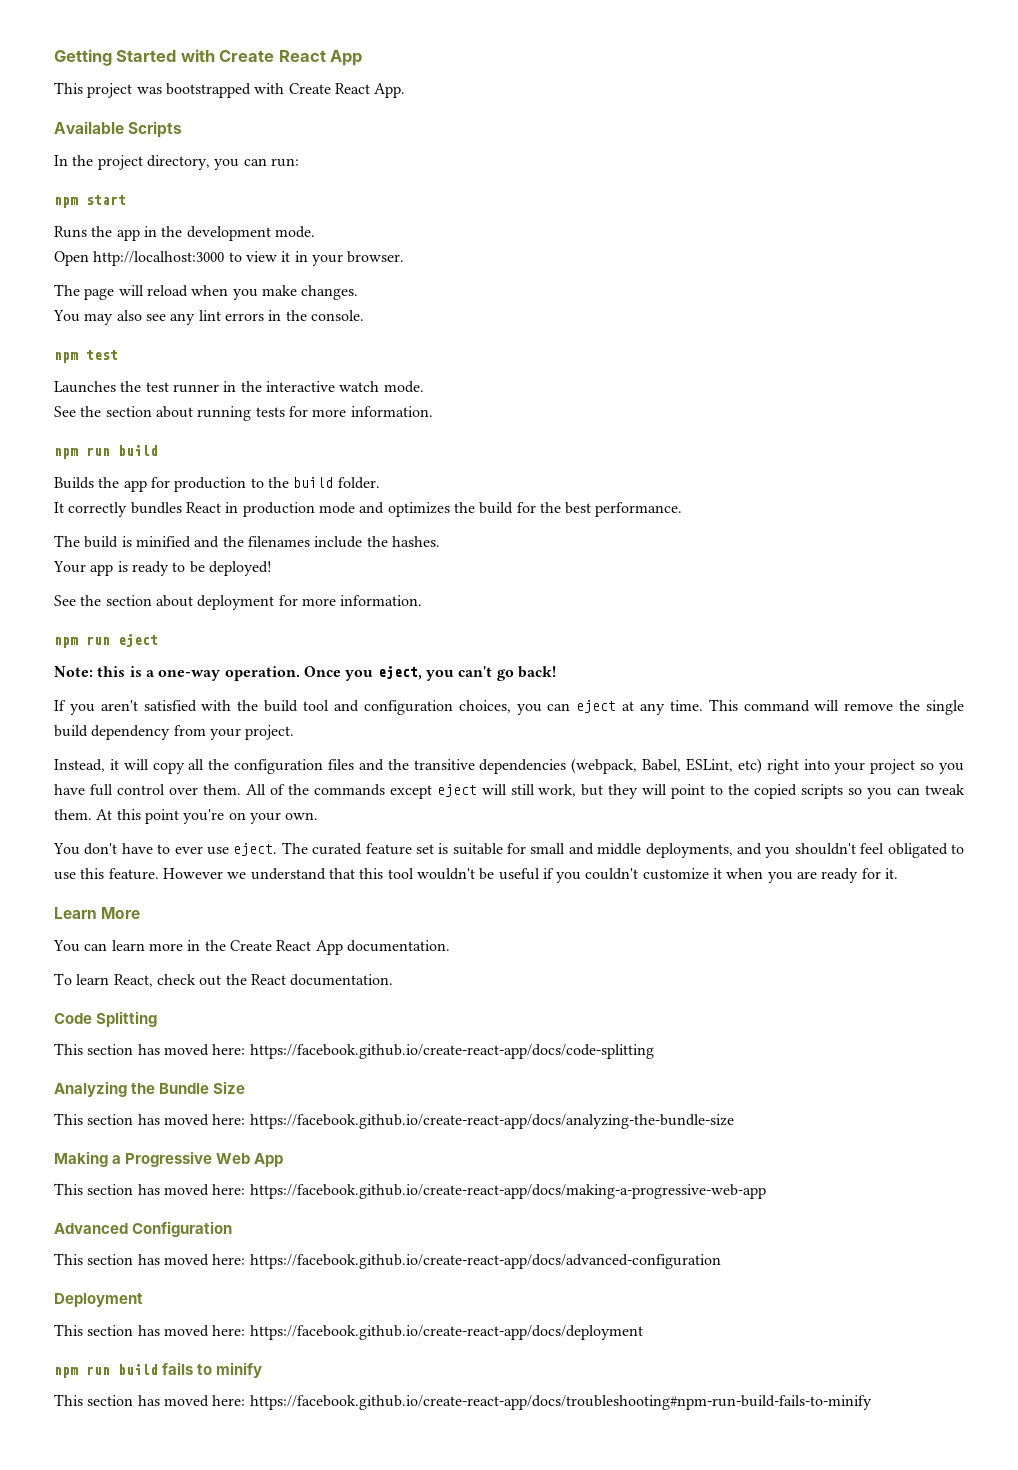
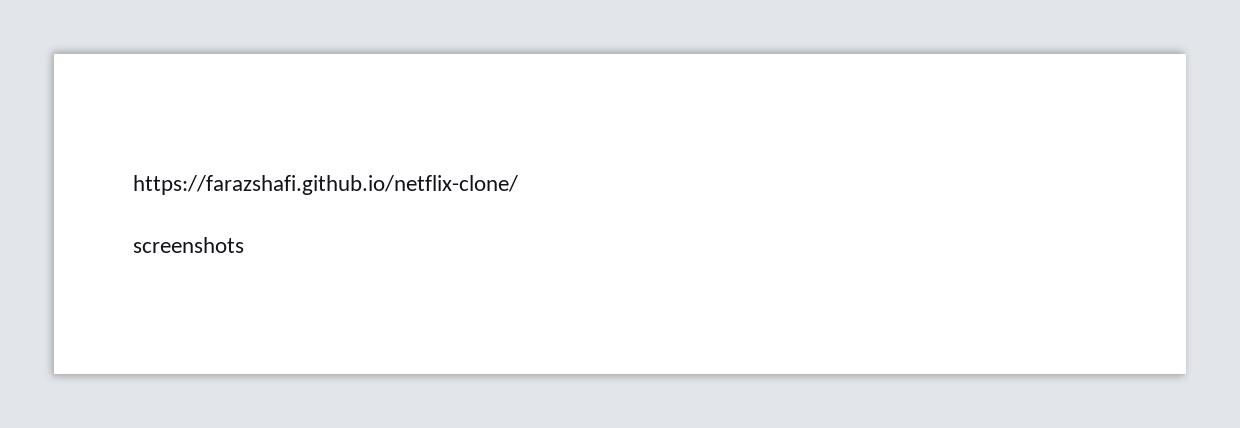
- Getting Started with Create React App
- This project was bootstrapped with Create React App.
- Available Scripts
- In the project directory, you can run:
- npm start
- Runs the app in the development mode.
- Open http://localhost:3000 to view it in your browser.
- The page will reload when you make changes.
- You may also see any lint errors in the console.
- npm test
- Launches the test runner in the interactive watch mode.
- See the section about running tests for more information.
- npm run build
- Builds the app for production to the build folder.
- It correctly bundles React in production mode and optimizes the build for the best performance.
- The build is minified and the filenames include the hashes.
- Your app is ready to be deployed!
- See the section about deployment for more information.
- npm run eject
- Note: this is a one-way operation. Once you eject, you can't go back!
- If you aren't satisfied with the build tool and configuration choices, you can eject at any time. This command will remove the single build dependency from your project.
- Instead, it will copy all the configuration files and the transitive dependencies (webpack, Babel, ESLint, etc) right into your project so you have full control over them. All of the commands except eject will still work, but they will point to the copied scripts so you can tweak them. At this point you're on your own.
- You don't have to ever use eject. The curated feature set is suitable for small and middle deployments, and you shouldn't feel obligated to use this feature. However we understand that this tool wouldn't be useful if you couldn't customize it when you are ready for it.
- Learn More
- You can learn more in the Create React App documentation.
- To learn React, check out the React documentation.
- Code Splitting
- This section has moved here: https://facebook.github.io/create-react-app/docs/code-splitting
- Analyzing the Bundle Size
- This section has moved here: https://facebook.github.io/create-react-app/docs/analyzing-the-bundle-size
- Making a Progressive Web App
- This section has moved here: https://facebook.github.io/create-react-app/docs/making-a-progressive-web-app
- Advanced Configuration
- This section has moved here: https://facebook.github.io/create-react-app/docs/advanced-configuration
- Deployment
- This section has moved here: https://facebook.github.io/create-react-app/docs/deployment
- npm run build fails to minify
- This section has moved here: https://facebook.github.io/create-react-app/docs/troubleshooting#npm-run-build-fails-to-minify
+ https://farazshafi.github.io/netflix-clone/
+ screenshots

